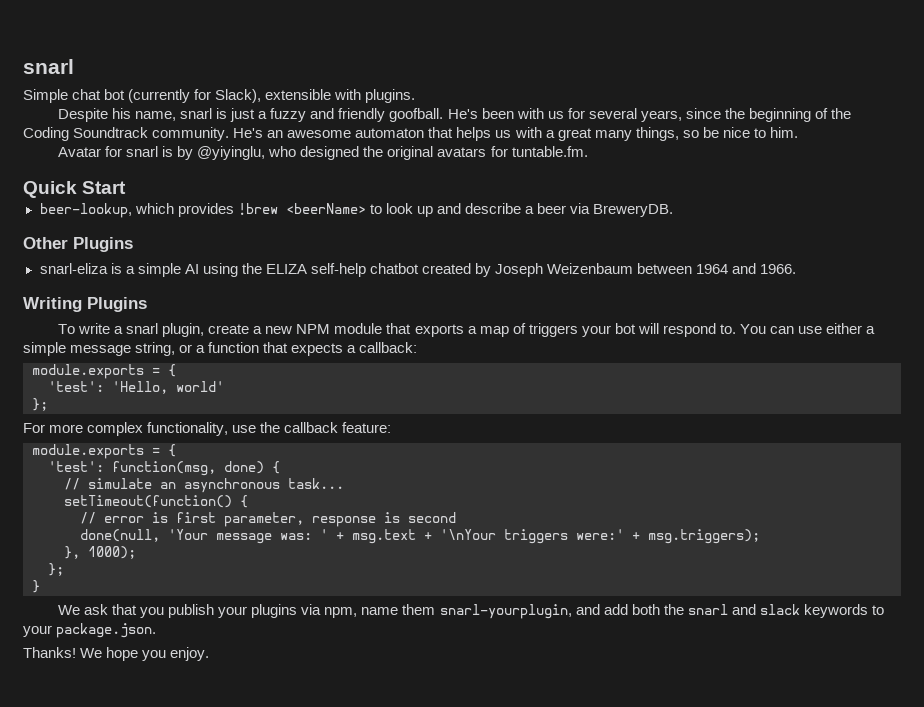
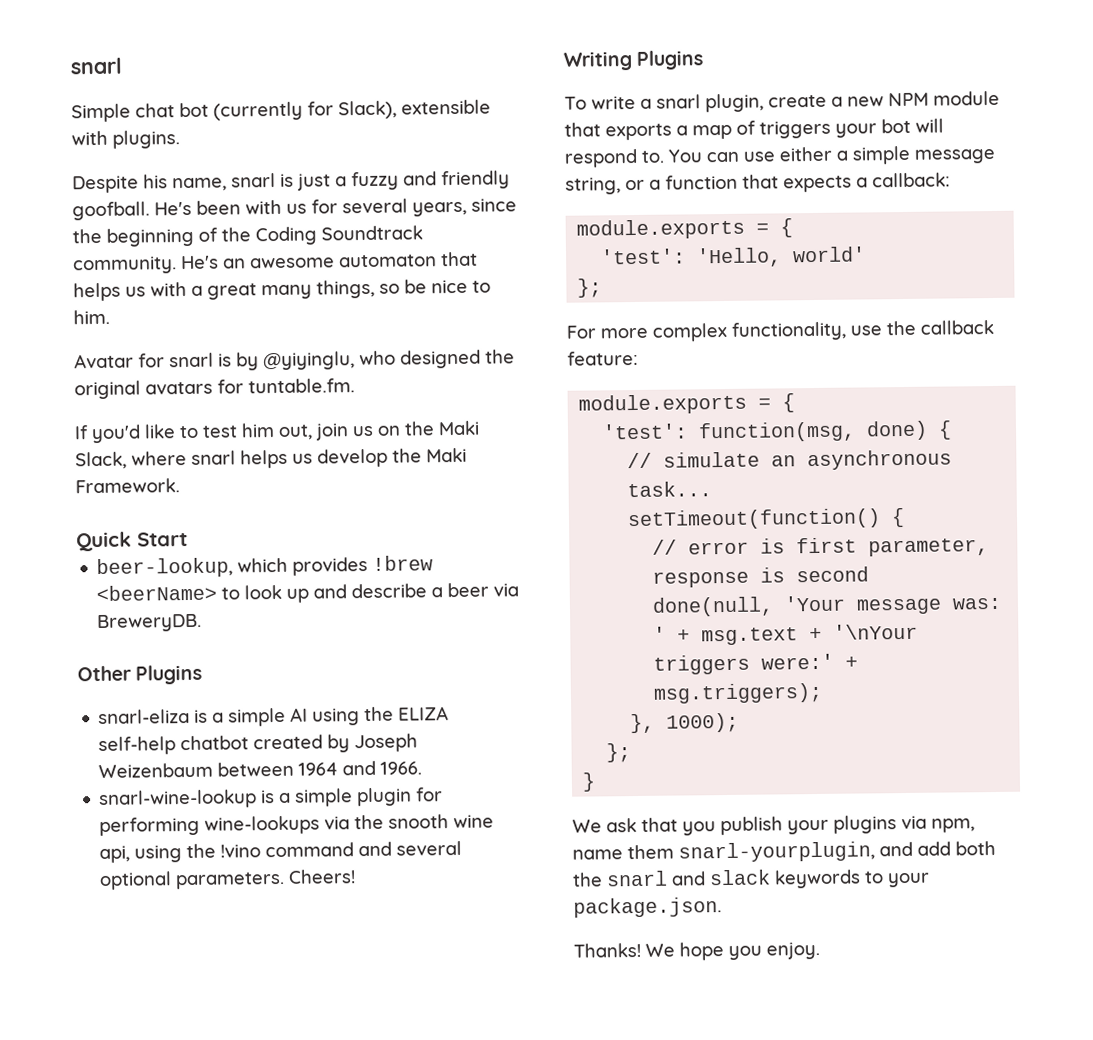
+ If you'd like to test him out, join us on the Maki Slack, where snarl helps us develop the Maki Framework.
+ snarl-wine-lookup is a simple plugin for performing wine-lookups via the snooth wine api, using the !vino command and several optional parameters. Cheers!

